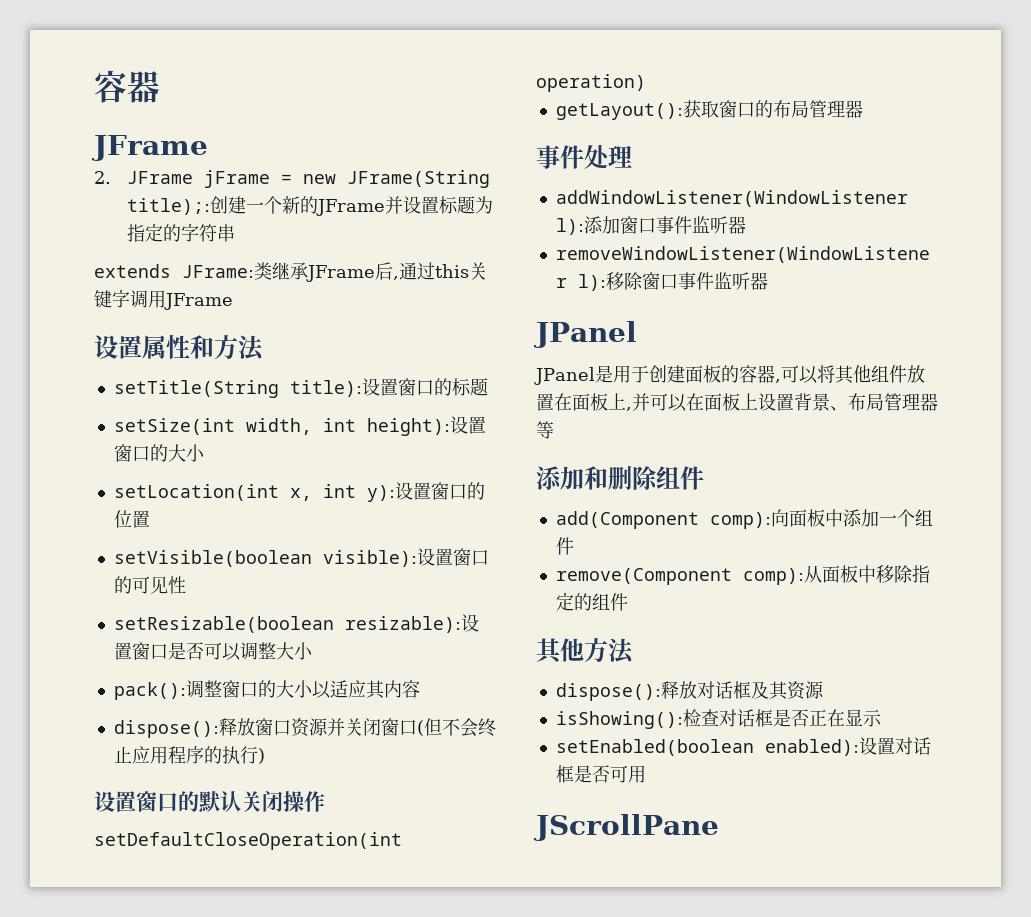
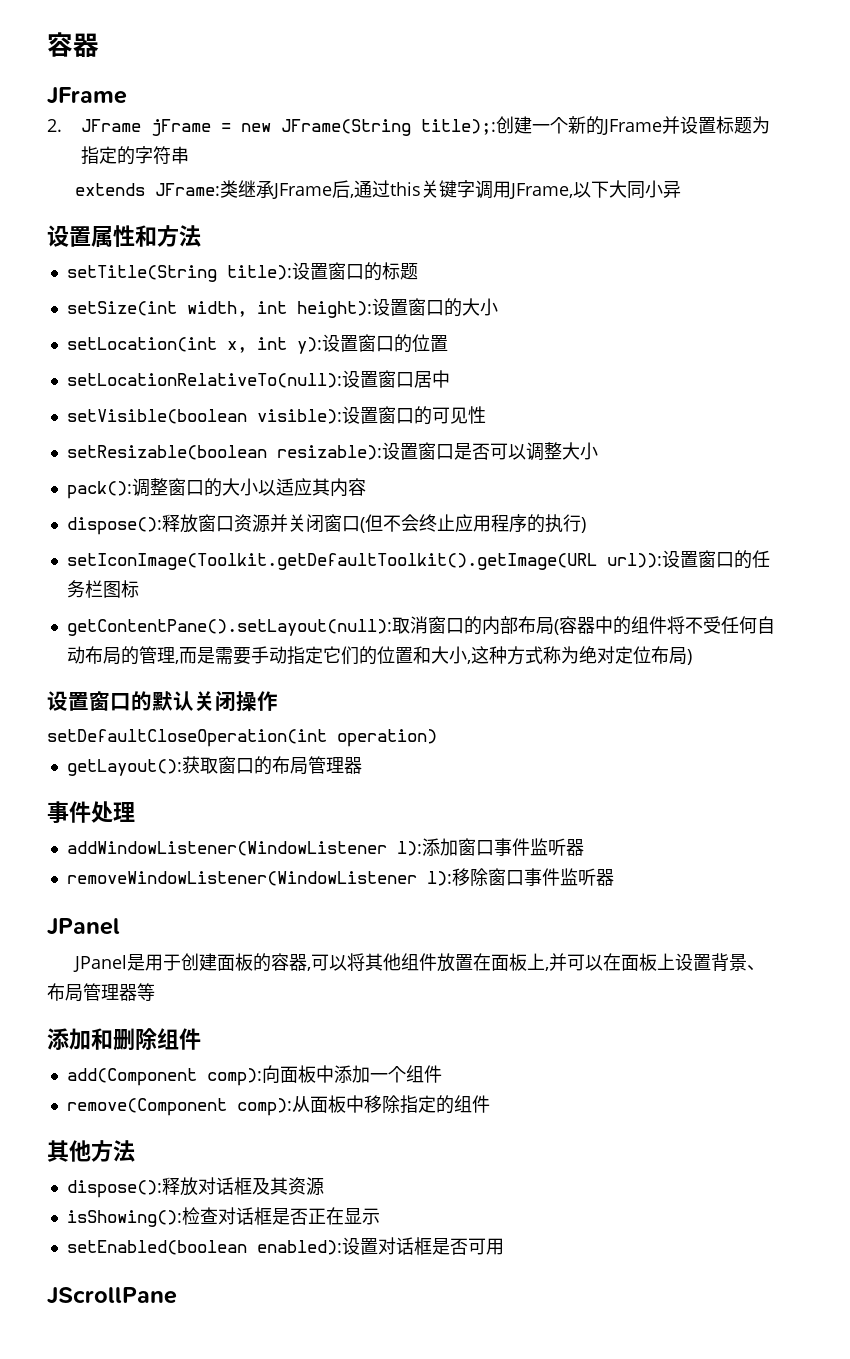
- extends JFrame:类继承JFrame后,通过this关键字调用JFrame
+ extends JFrame:类继承JFrame后,通过this关键字调用JFrame,以下大同小异
+ setLocationRelativeTo(null):设置窗口居中
+ setIconImage(Toolkit.getDefaultToolkit().getImage(URL url)):设置窗口的任务栏图标
+ getContentPane().setLayout(null):取消窗口的内部布局(容器中的组件将不受任何自动布局的管理,而是需要手动指定它们的位置和大小,这种方式称为绝对定位布局)

